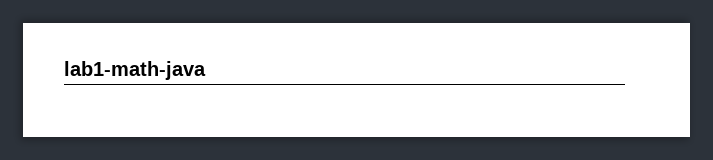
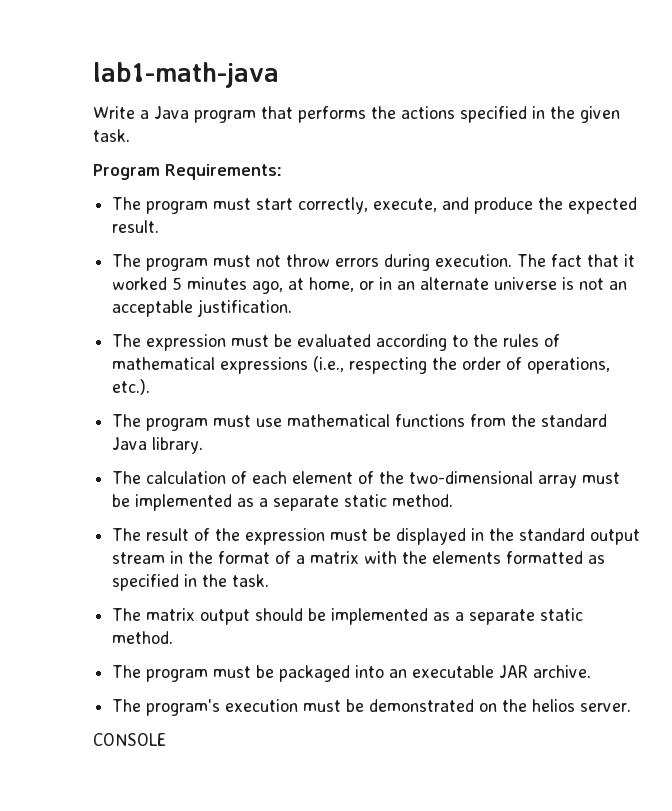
+ Write a Java program that performs the actions specified in the given task.
+ Program Requirements:
+ The program must start correctly, execute, and produce the expected result.
+ The program must not throw errors during execution. The fact that it worked 5 minutes ago, at home, or in an alternate universe is not an acceptable justification.
+ The expression must be evaluated according to the rules of mathematical expressions (i.e., respecting the order of operations, etc.).
+ The program must use mathematical functions from the standard Java library.
+ The calculation of each element of the two-dimensional array must be implemented as a separate static method.
+ The result of the expression must be displayed in the standard output stream in the format of a matrix with the elements formatted as specified in the task.
+ The matrix output should be implemented as a separate static method.
+ The program must be packaged into an executable JAR archive.
+ The program's execution must be demonstrated on the helios server.
+ CONSOLE

